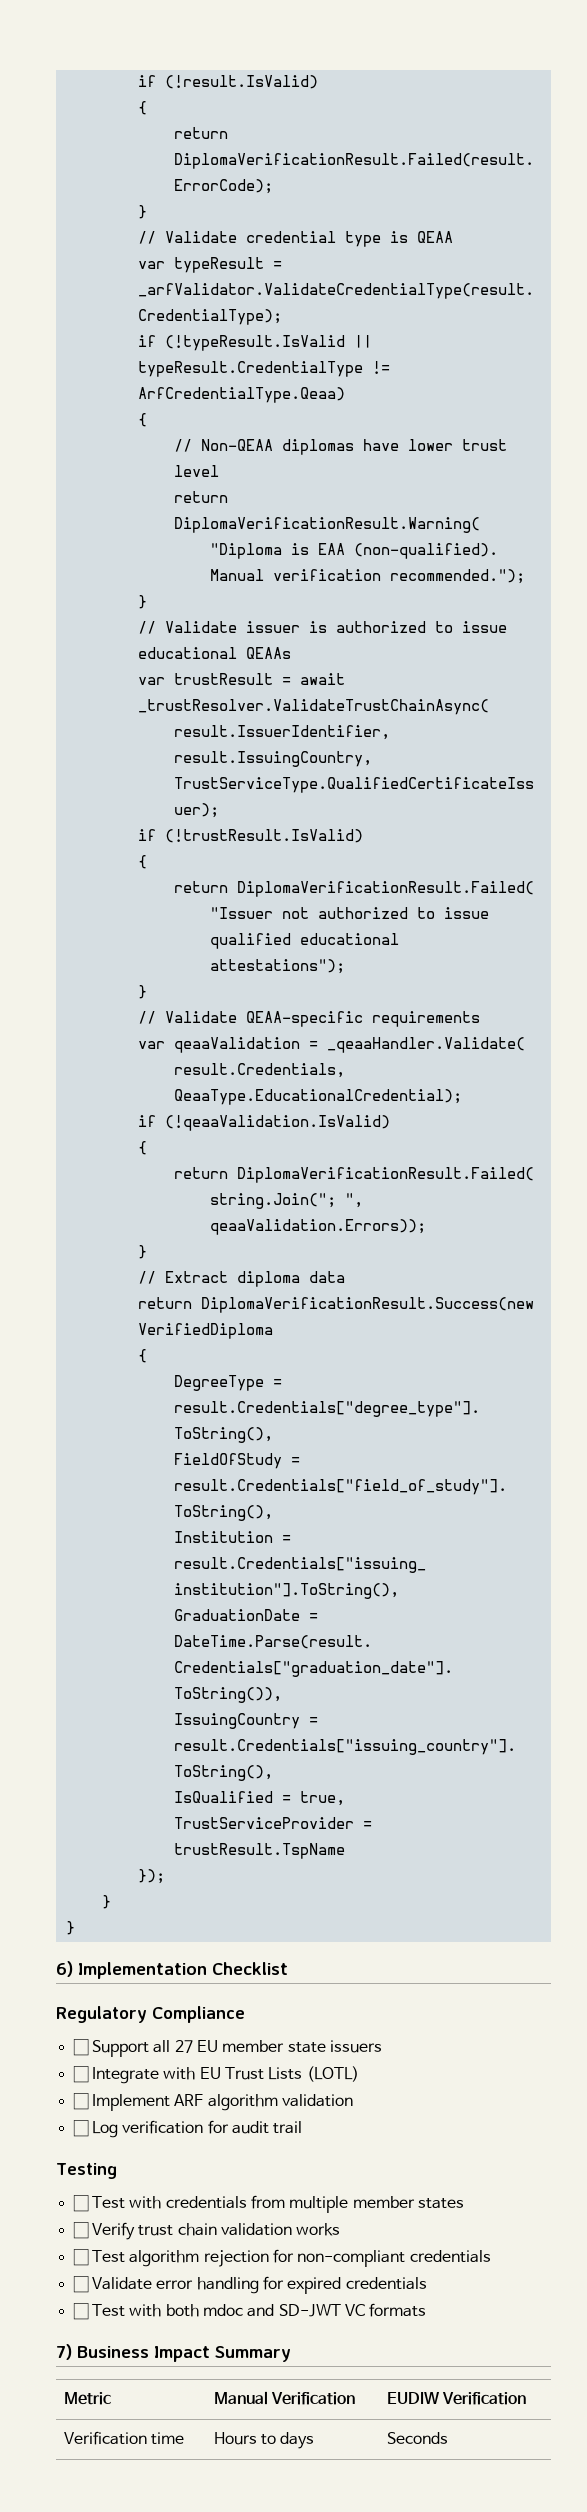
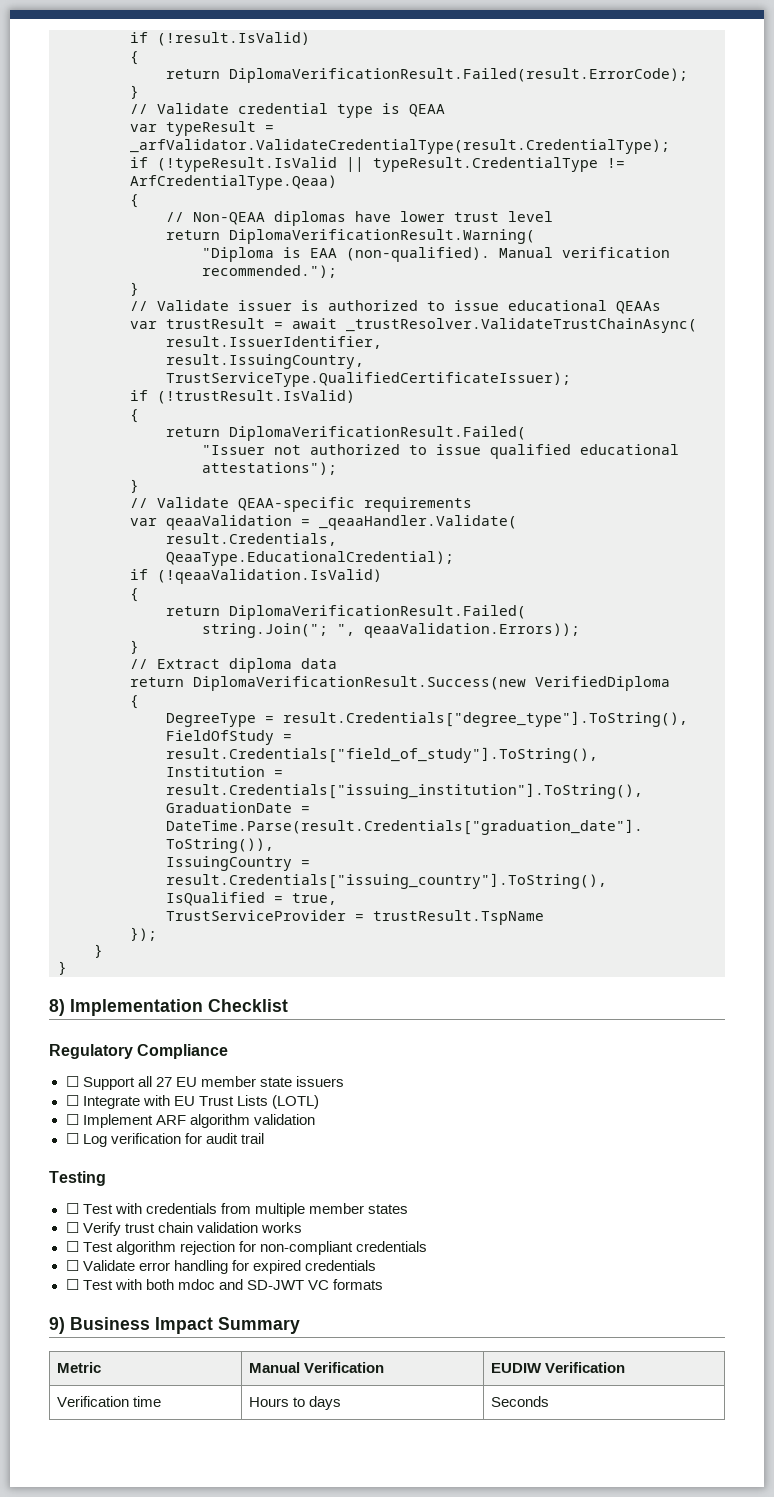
- 6) Implementation Checklist
+ 8) Implementation Checklist
- 7) Business Impact Summary
+ 9) Business Impact Summary

